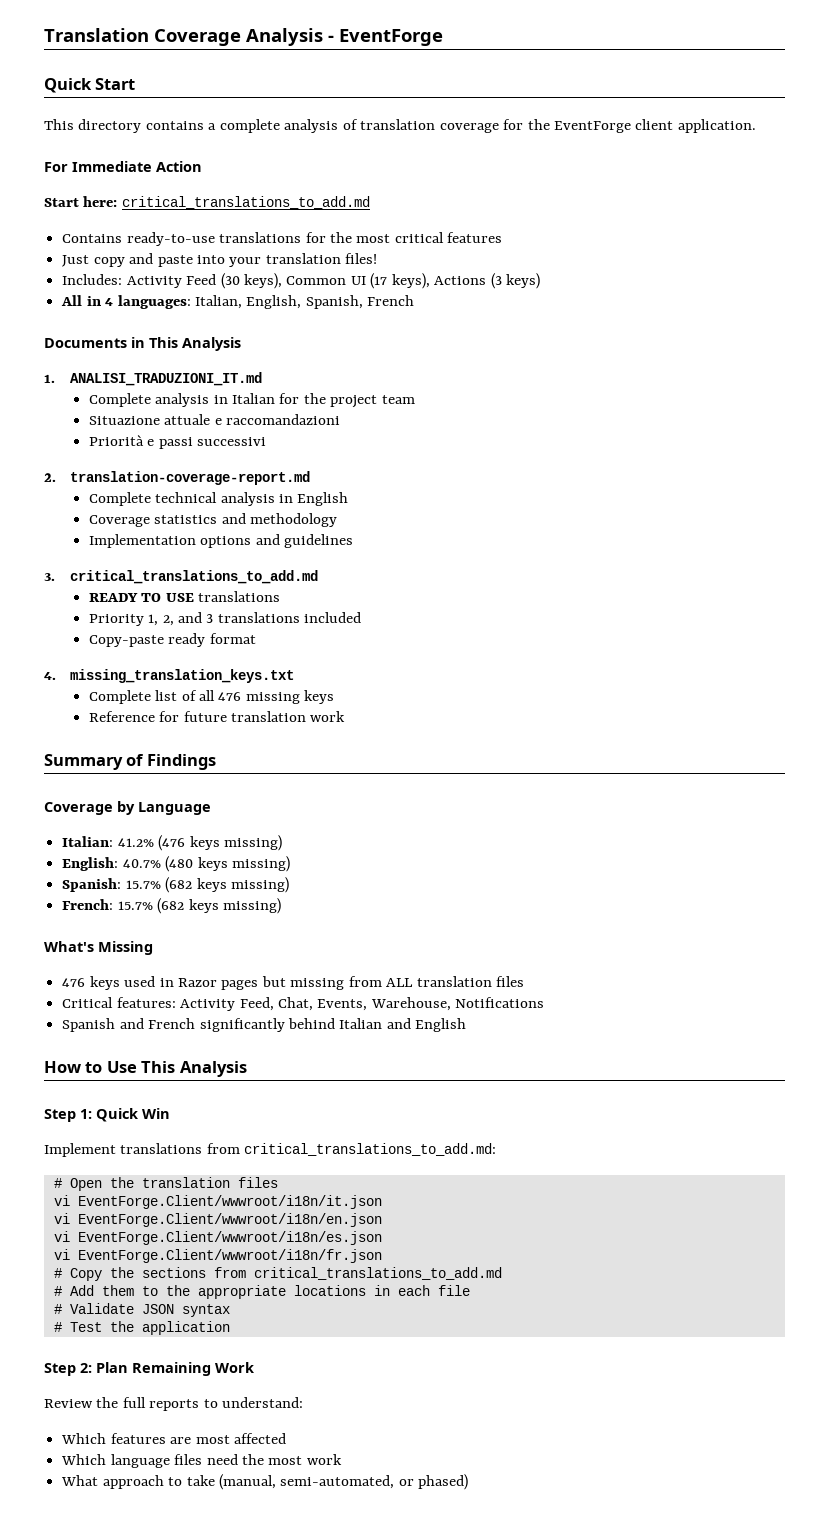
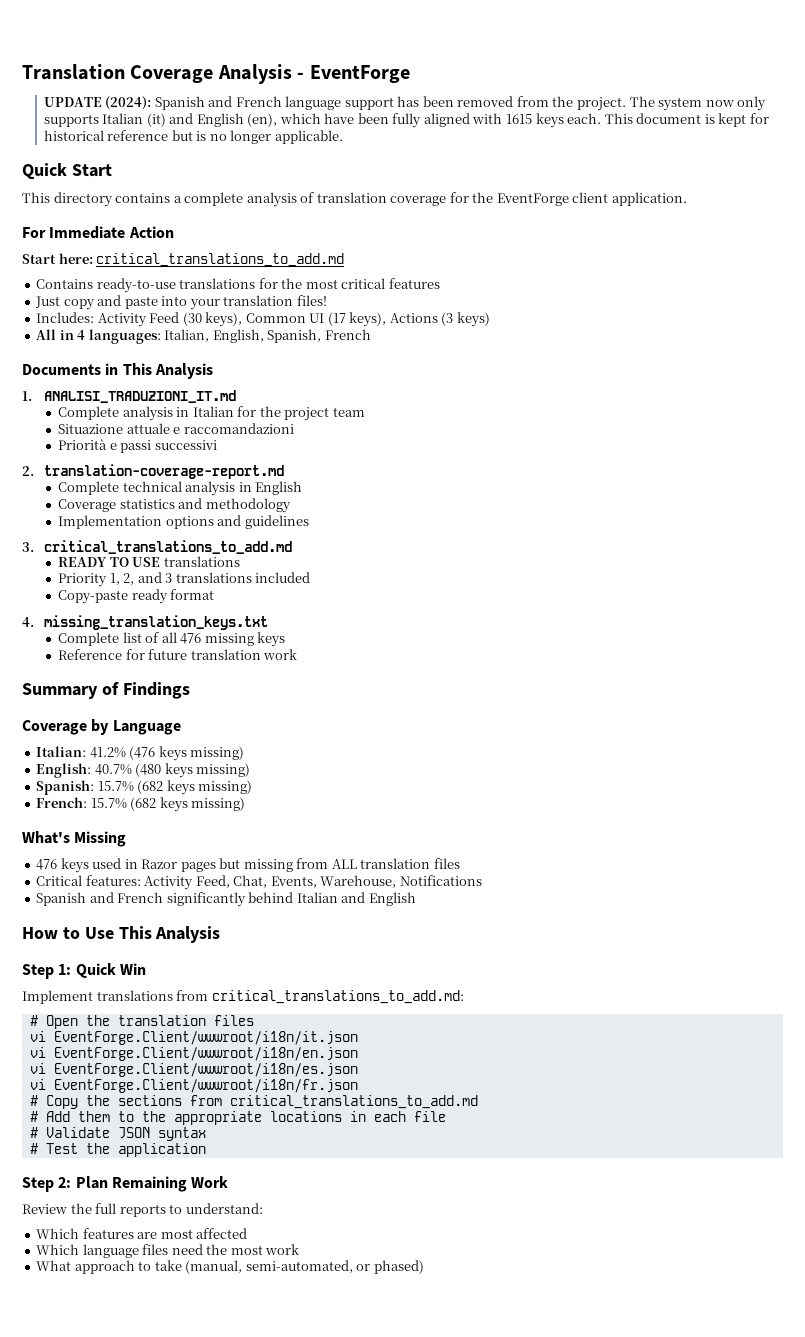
+ UPDATE (2024): Spanish and French language support has been removed from the project. The system now only supports Italian (it) and English (en), which have been fully aligned with 1615 keys each. This document is kept for historical reference but is no longer applicable.

